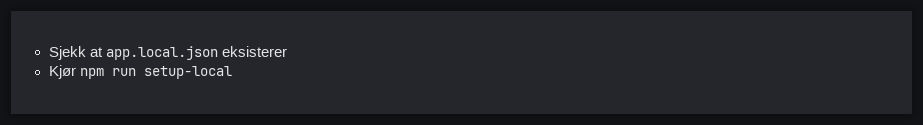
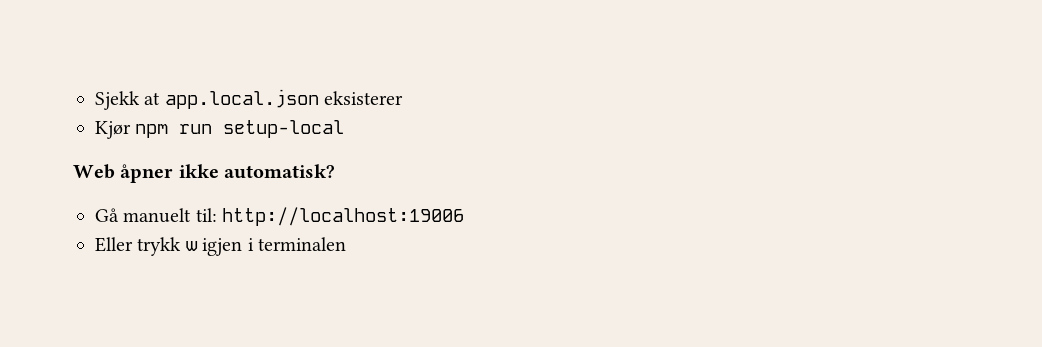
+ Web åpner ikke automatisk?
+ Gå manuelt til: http://localhost:19006
+ Eller trykk w igjen i terminalen

